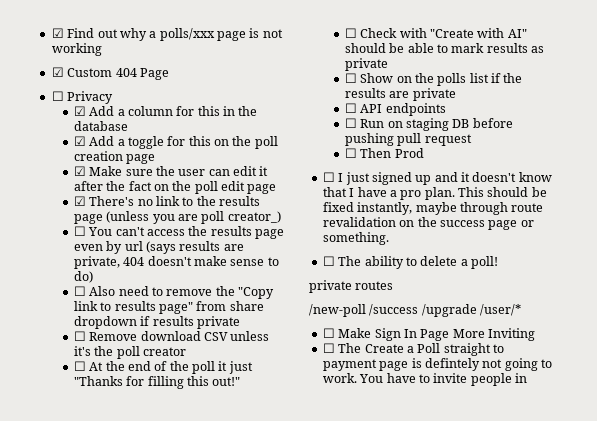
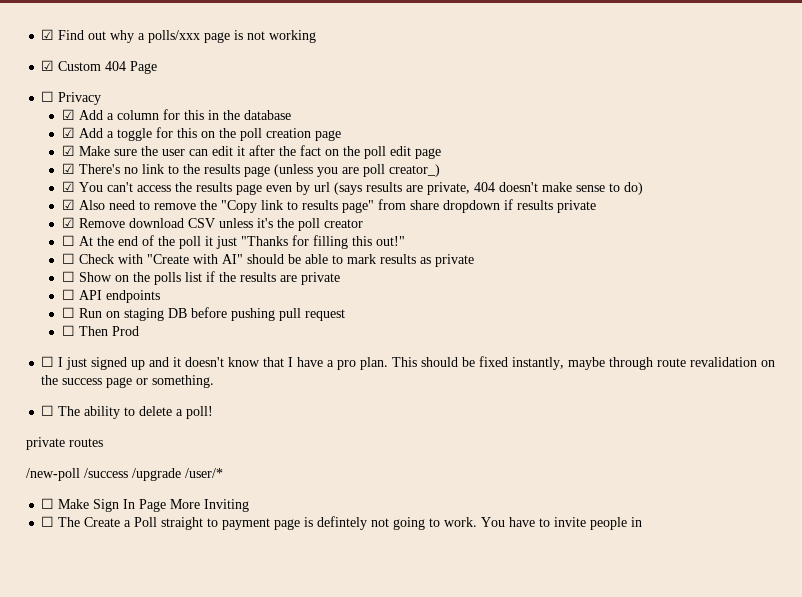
- ☐ You can't access the results page even by url (says results are private, 404 doesn't make sense to do)
+ ☑ You can't access the results page even by url (says results are private, 404 doesn't make sense to do)
- ☐ Also need to remove the "Copy link to results page" from share dropdown if results private
+ ☑ Also need to remove the "Copy link to results page" from share dropdown if results private
- ☐ Remove download CSV unless it's the poll creator
+ ☑ Remove download CSV unless it's the poll creator

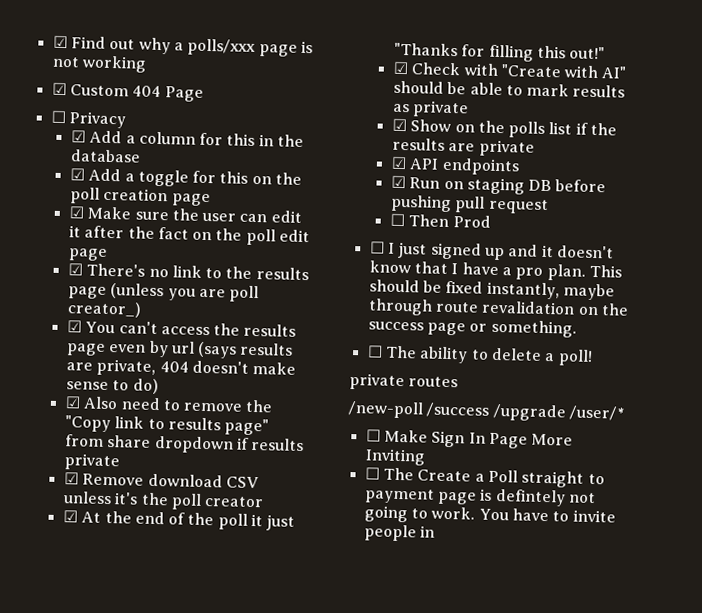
- ☐ At the end of the poll it just "Thanks for filling this out!"
+ ☑ At the end of the poll it just "Thanks for filling this out!"
- ☐ Check with "Create with AI" should be able to mark results as private
+ ☑ Check with "Create with AI" should be able to mark results as private
- ☐ Show on the polls list if the results are private
+ ☑ Show on the polls list if the results are private
- ☐ API endpoints
+ ☑ API endpoints
- ☐ Run on staging DB before pushing pull request
+ ☑ Run on staging DB before pushing pull request

